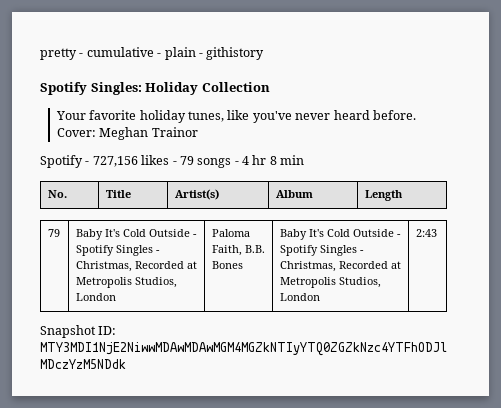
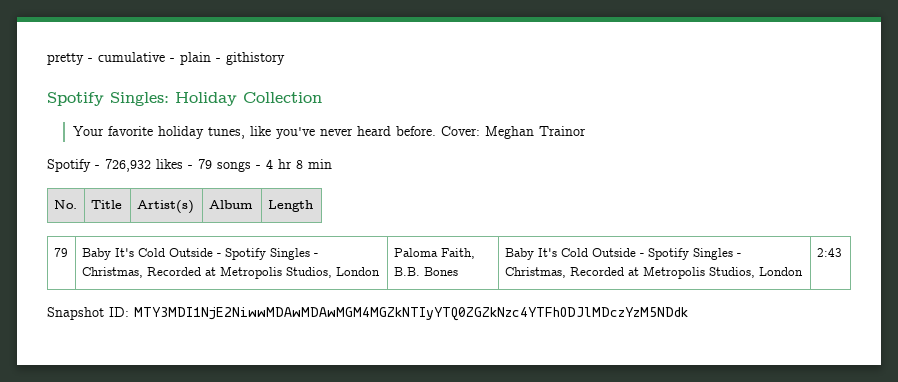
- Spotify - 727,156 likes - 79 songs - 4 hr 8 min
+ Spotify - 726,932 likes - 79 songs - 4 hr 8 min

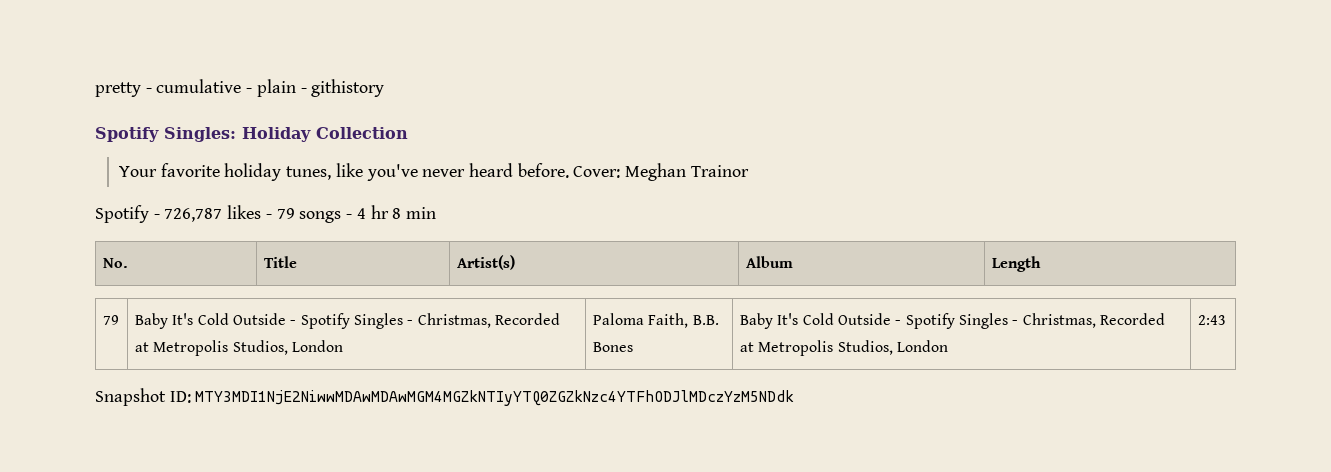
- Spotify - 726,932 likes - 79 songs - 4 hr 8 min
+ Spotify - 726,787 likes - 79 songs - 4 hr 8 min

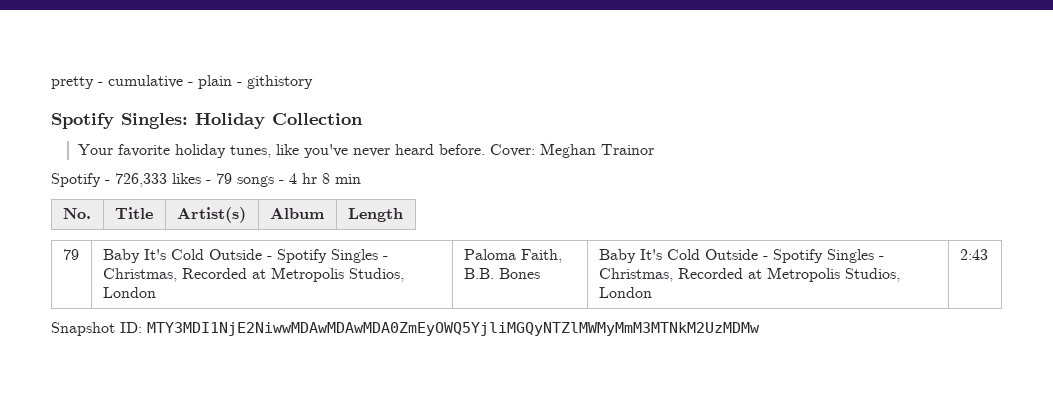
- Spotify - 726,787 likes - 79 songs - 4 hr 8 min
+ Spotify - 726,333 likes - 79 songs - 4 hr 8 min
- Snapshot ID: MTY3MDI1NjE2NiwwMDAwMDAwMGM4MGZkNTIyYTQ0ZGZkNzc4YTFhODJlMDczYzM5NDdk
+ Snapshot ID: MTY3MDI1NjE2NiwwMDAwMDAwMDA0ZmEyOWQ5YjliMGQyNTZlMWMyMmM3MTNkM2UzMDMw

